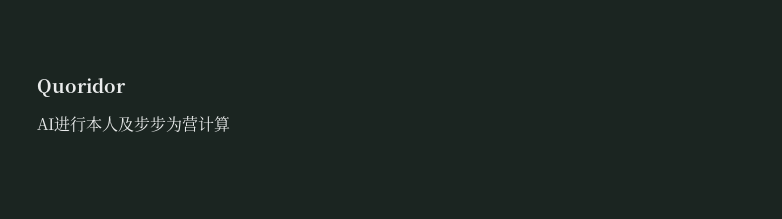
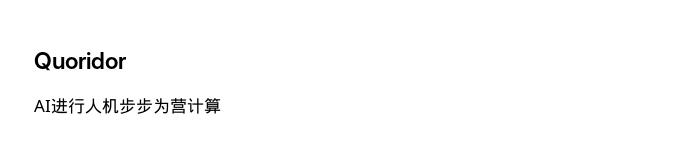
- AI进行本人及步步为营计算
+ AI进行人机步步为营计算

